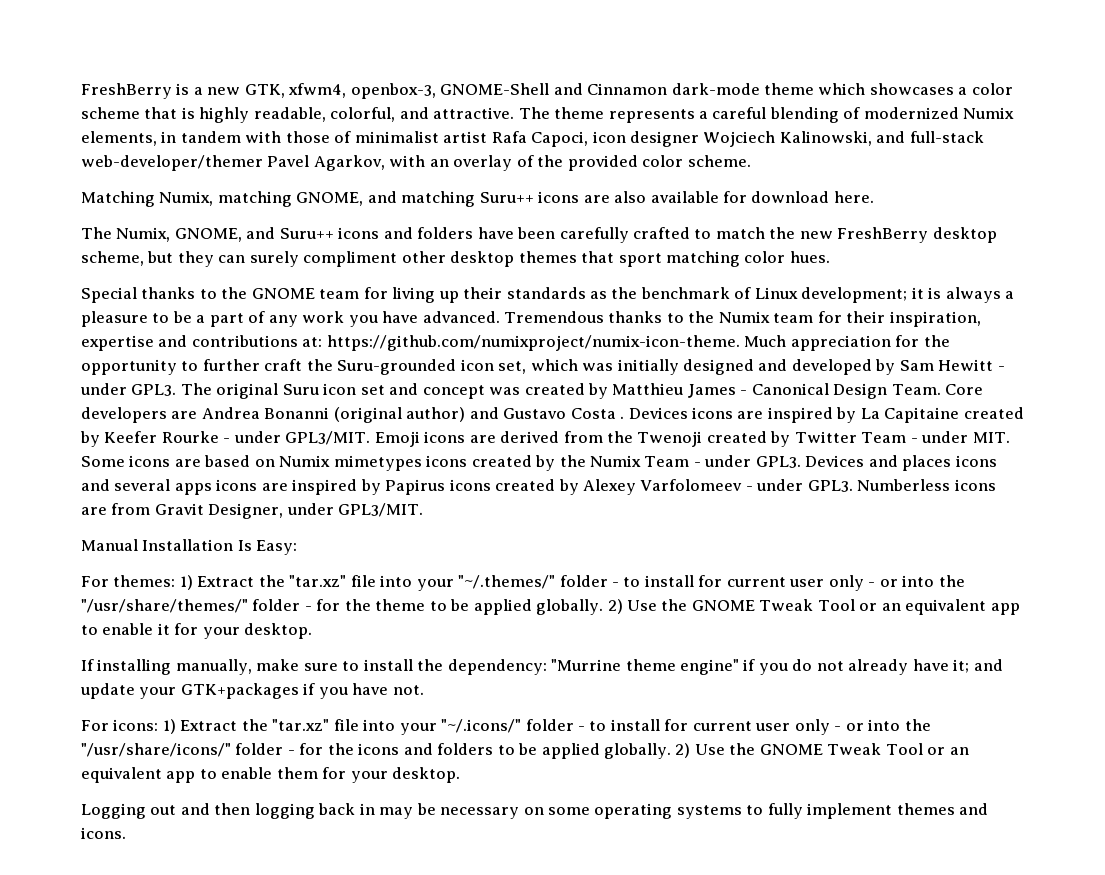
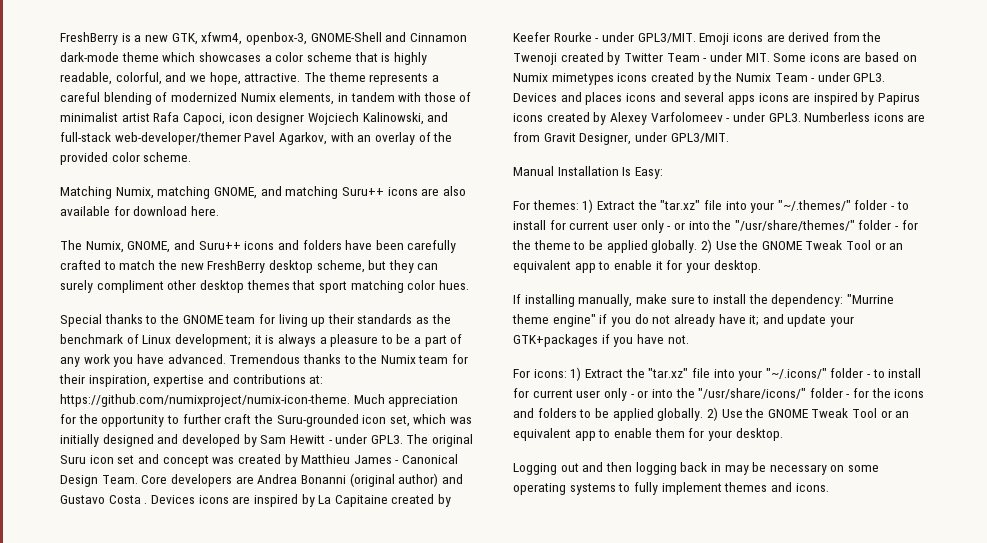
- FreshBerry is a new GTK, xfwm4, openbox-3, GNOME-Shell and Cinnamon dark-mode theme which showcases a color scheme that is highly readable, colorful, and attractive.
+ FreshBerry is a new GTK, xfwm4, openbox-3, GNOME-Shell and Cinnamon dark-mode theme which showcases a color scheme that is highly readable, colorful, and we hope, attractive.

